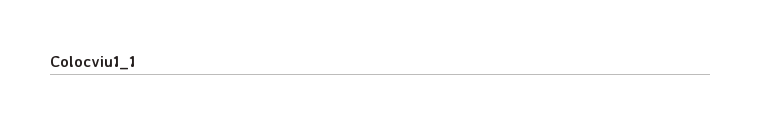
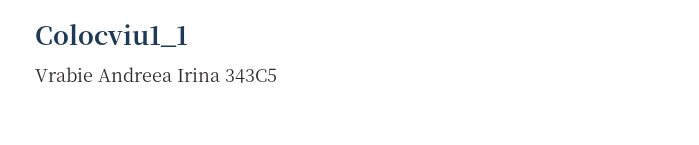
+ Vrabie Andreea Irina 343C5

